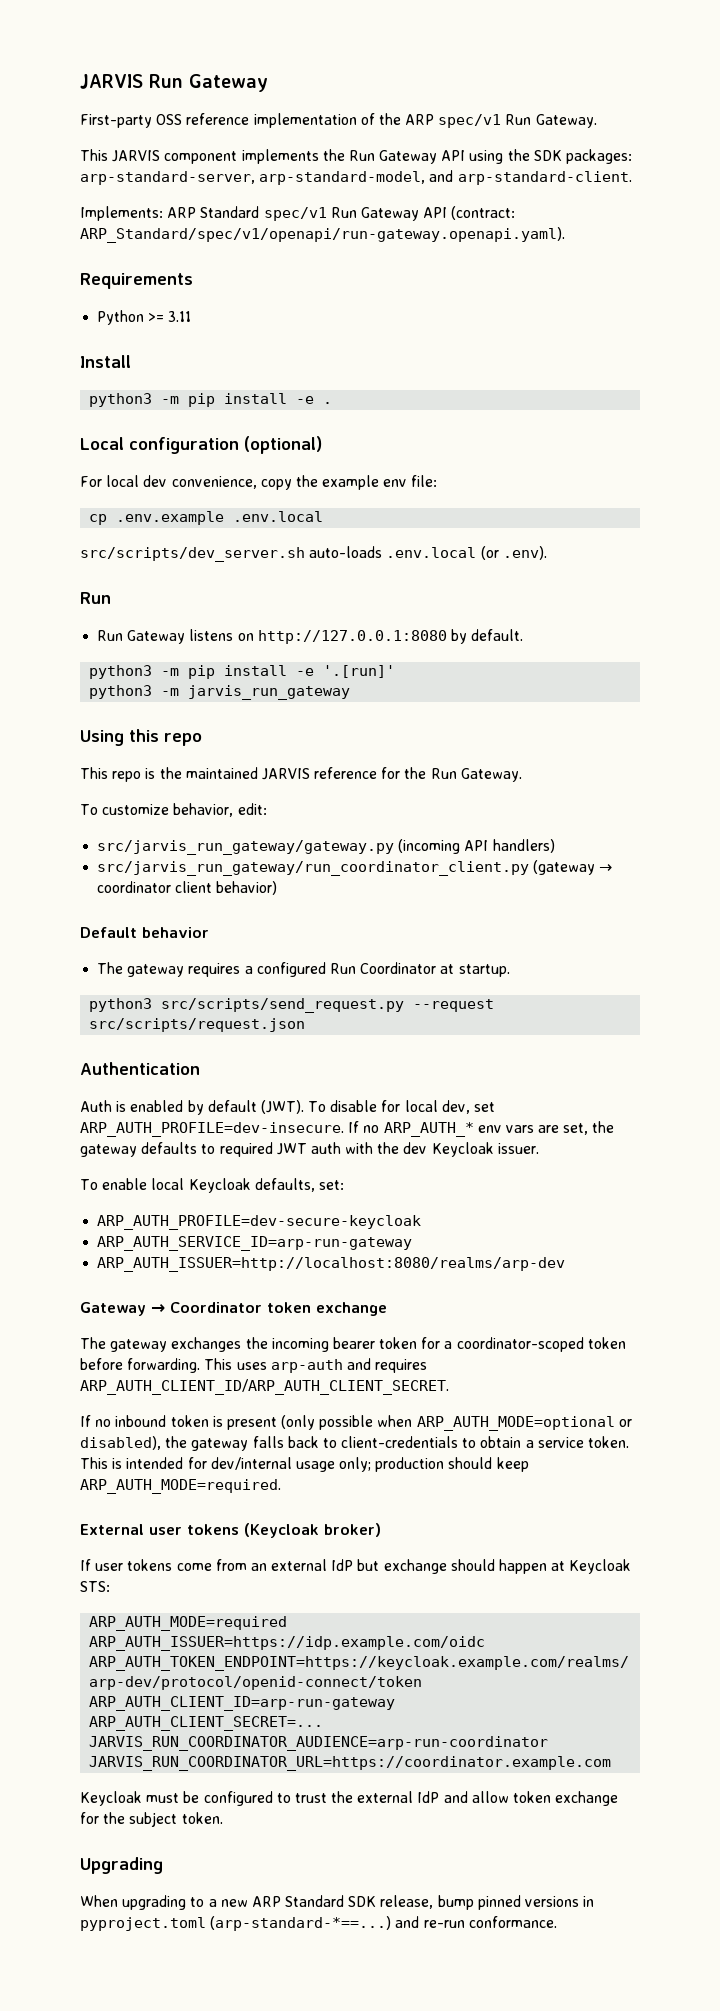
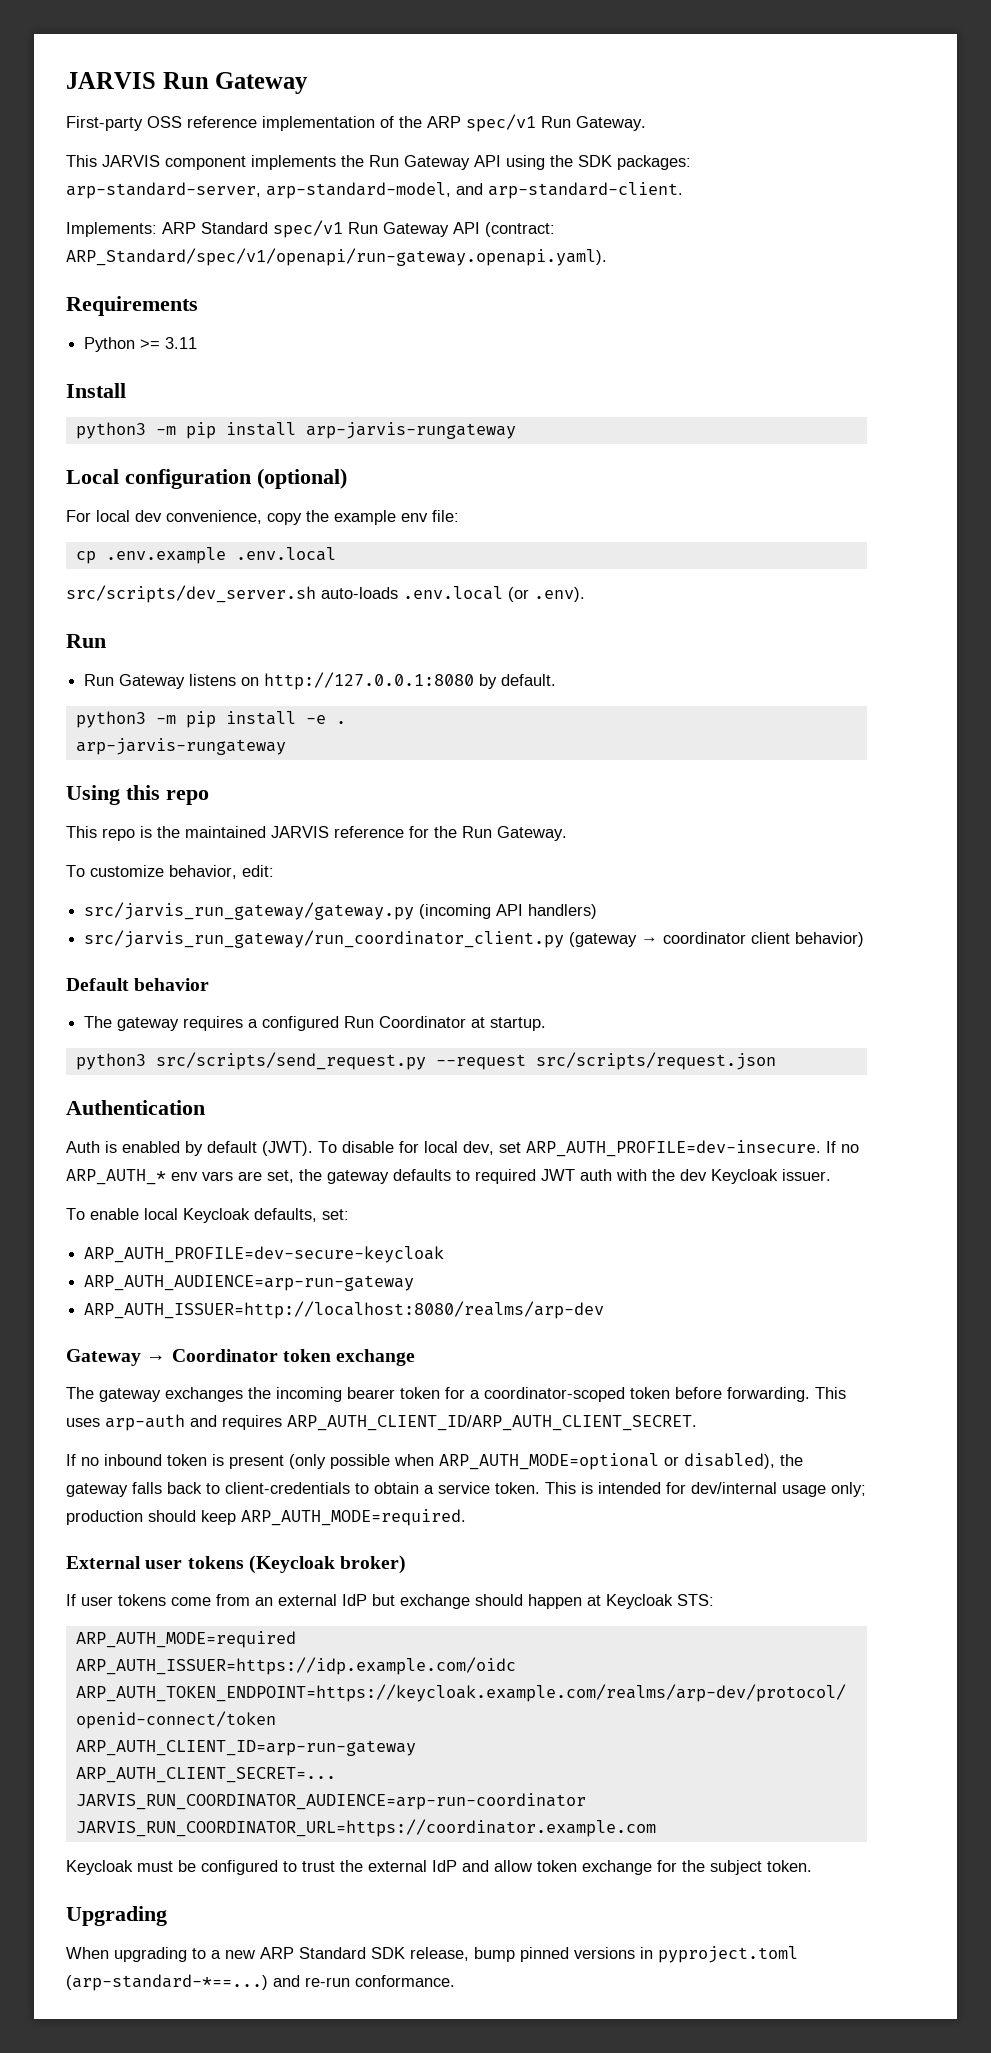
- python3 -m pip install -e .
+ python3 -m pip install arp-jarvis-rungateway
- python3 -m pip install -e '.[run]'
- python3 -m jarvis_run_gateway
+ python3 -m pip install -e .
+ arp-jarvis-rungateway
- ARP_AUTH_SERVICE_ID=arp-run-gateway
+ ARP_AUTH_AUDIENCE=arp-run-gateway

